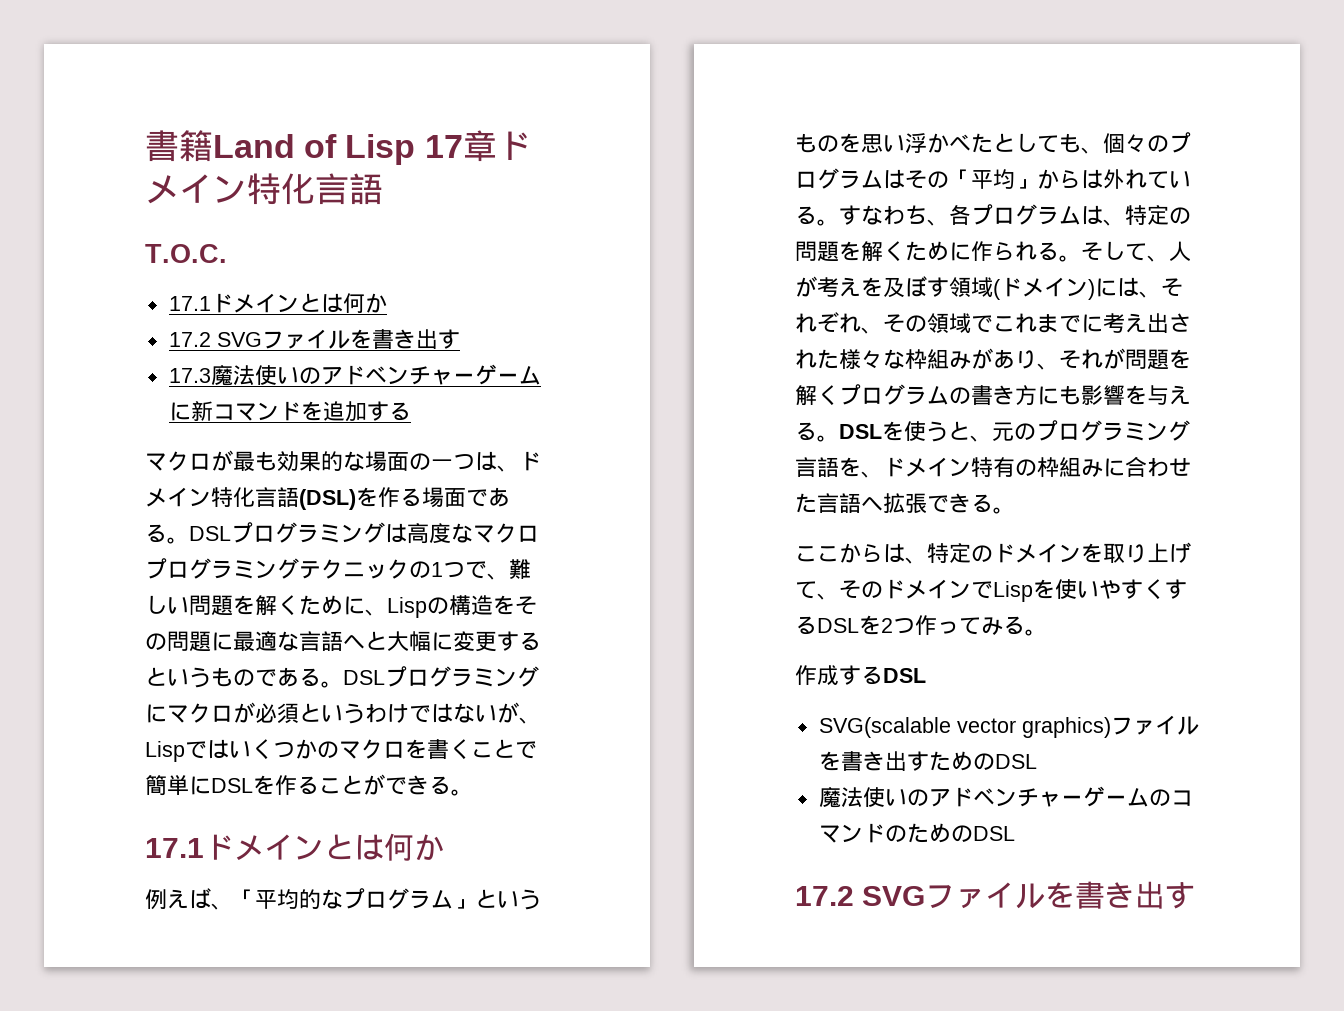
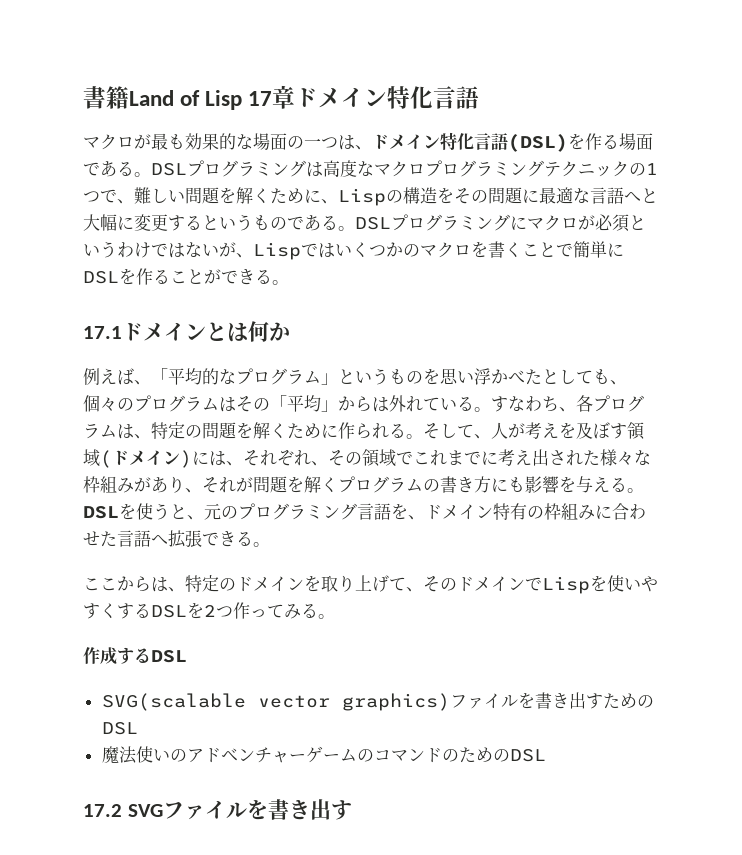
- T.O.C.
- 17.1ドメインとは何か
- 17.2 SVGファイルを書き出す
- 17.3魔法使いのアドベンチャーゲームに新コマンドを追加する

